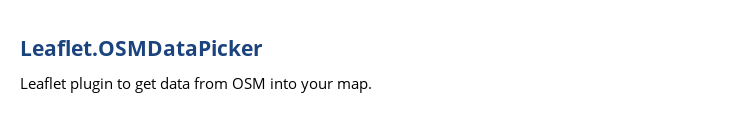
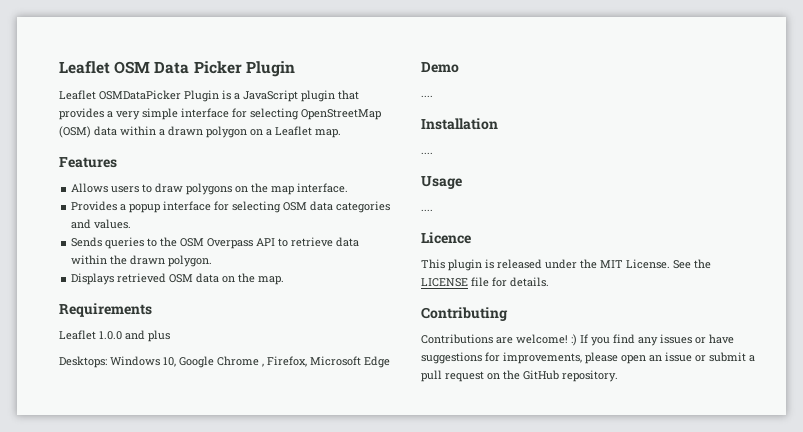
- Leaflet.OSMDataPicker
- Leaflet plugin to get data from OSM into your map.
+ Leaflet OSM Data Picker Plugin
+ Leaflet OSMDataPicker Plugin is a JavaScript plugin that provides a very simple interface for selecting OpenStreetMap (OSM) data within a drawn polygon on a Leaflet map.
+ Features
+ Allows users to draw polygons on the map interface.
+ Provides a popup interface for selecting OSM data categories and values.
+ Sends queries to the OSM Overpass API to retrieve data within the drawn polygon.
+ Displays retrieved OSM data on the map.
+ Requirements
+ Leaflet 1.0.0 and plus
+ Desktops: Windows 10, Google Chrome , Firefox, Microsoft Edge
+ Demo
+ ....
+ Installation
+ ....
+ Usage
+ ....
+ Licence
+ This plugin is released under the MIT License. See the LICENSE file for details.
+ Contributing
+ Contributions are welcome! :) If you find any issues or have suggestions for improvements, please open an issue or submit a pull request on the GitHub repository.

